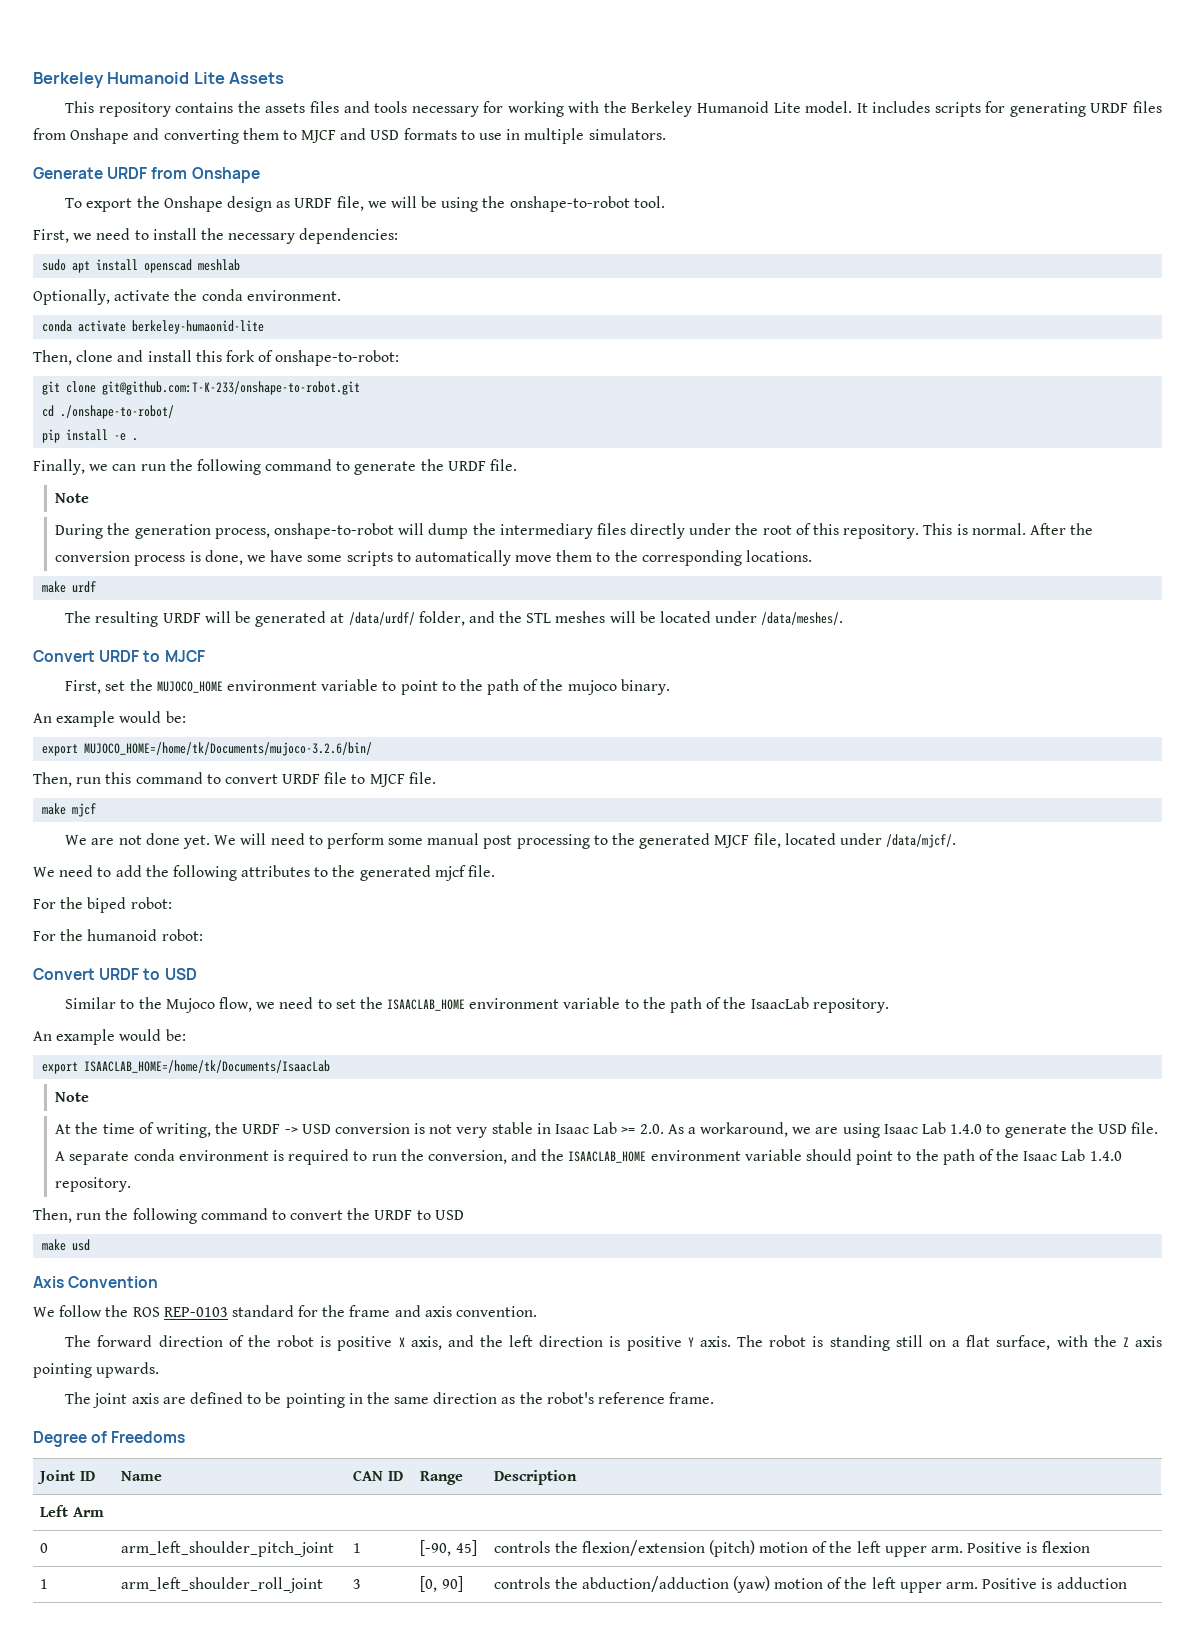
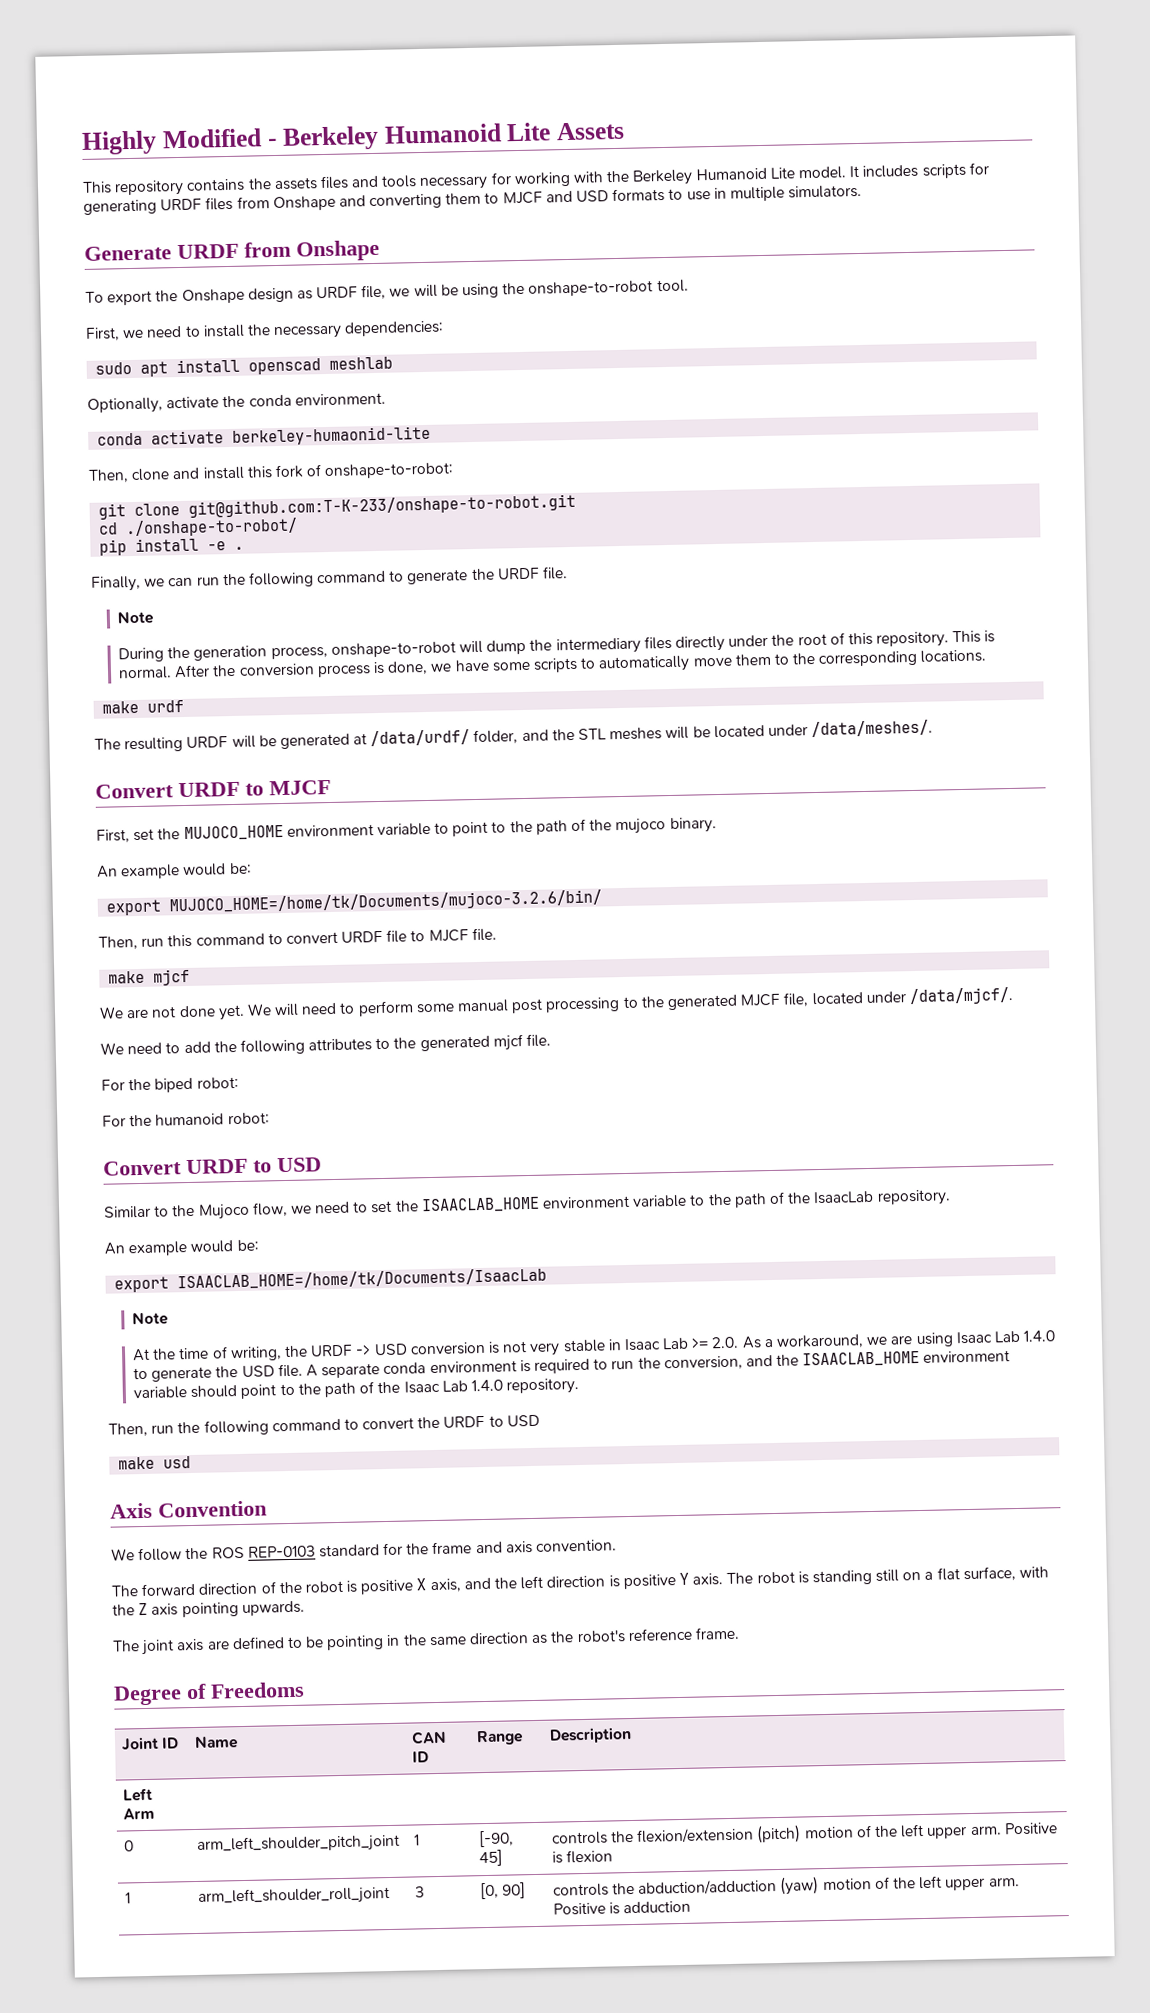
- Berkeley Humanoid Lite Assets
+ Highly Modified - Berkeley Humanoid Lite Assets

